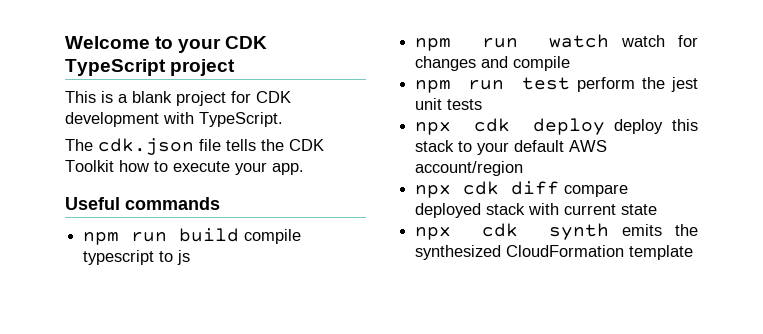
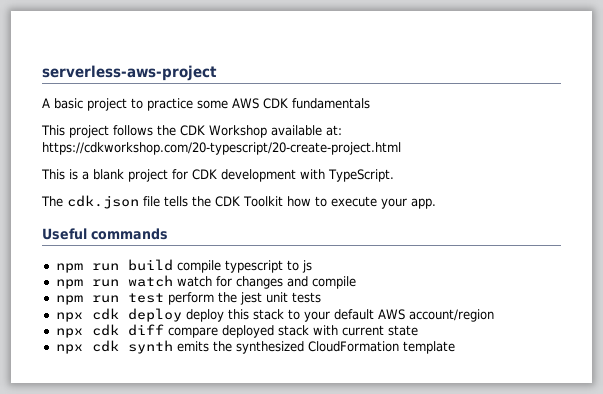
- Welcome to your CDK TypeScript project
+ serverless-aws-project
+ A basic project to practice some AWS CDK fundamentals
+ This project follows the CDK Workshop available at: https://cdkworkshop.com/20-typescript/20-create-project.html

